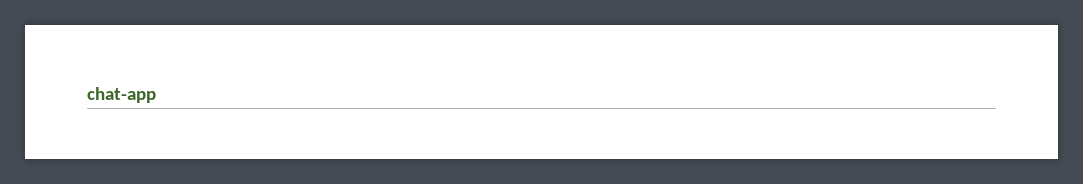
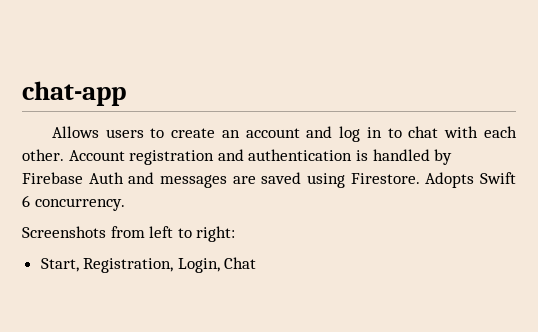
+ Allows users to create an account and log in to chat with each other. Account registration and authentication is handled by Firebase Auth and messages are saved using Firestore. Adopts Swift 6 concurrency.
+ Screenshots from left to right:
+ Start, Registration, Login, Chat

